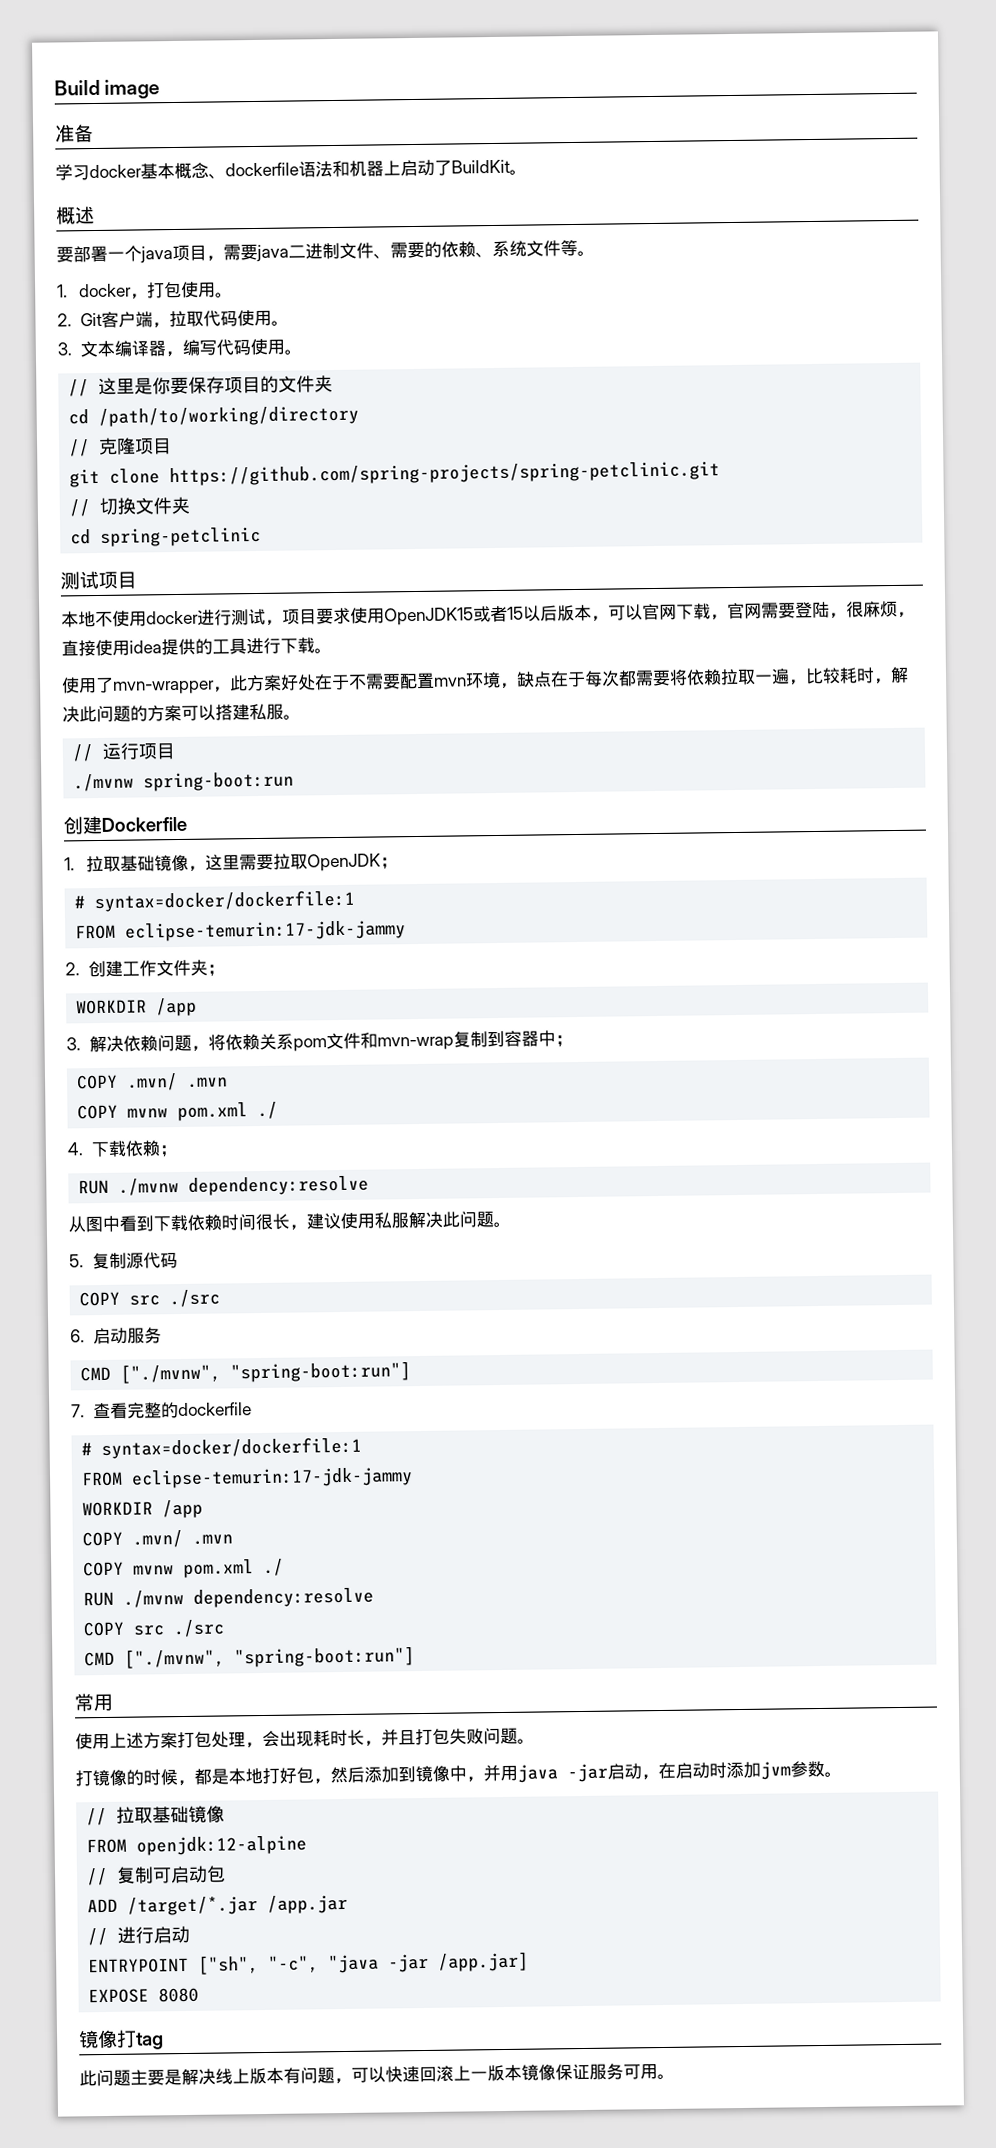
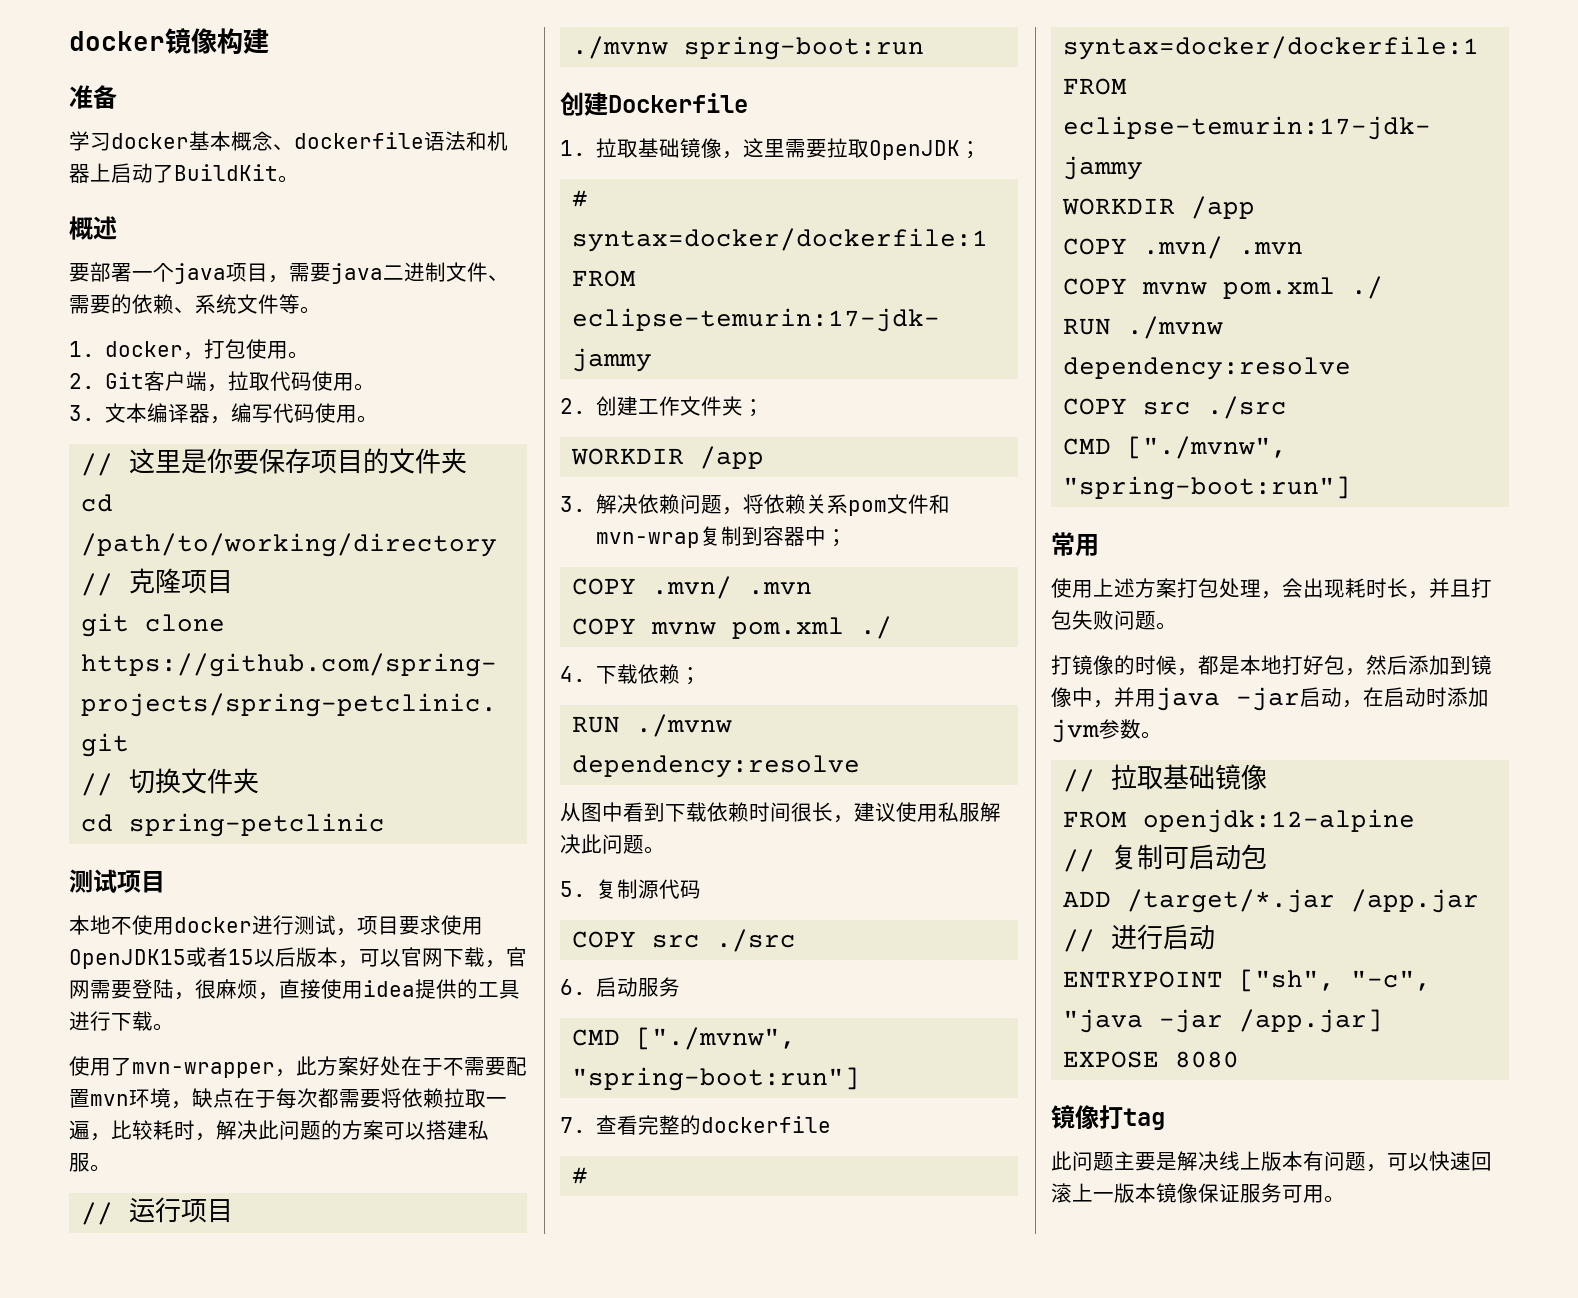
- Build image
+ docker镜像构建

